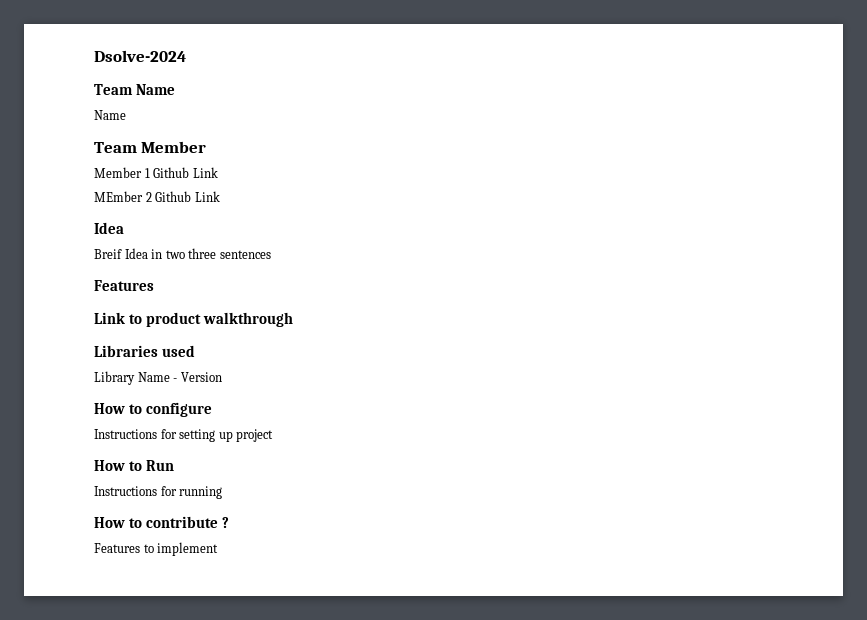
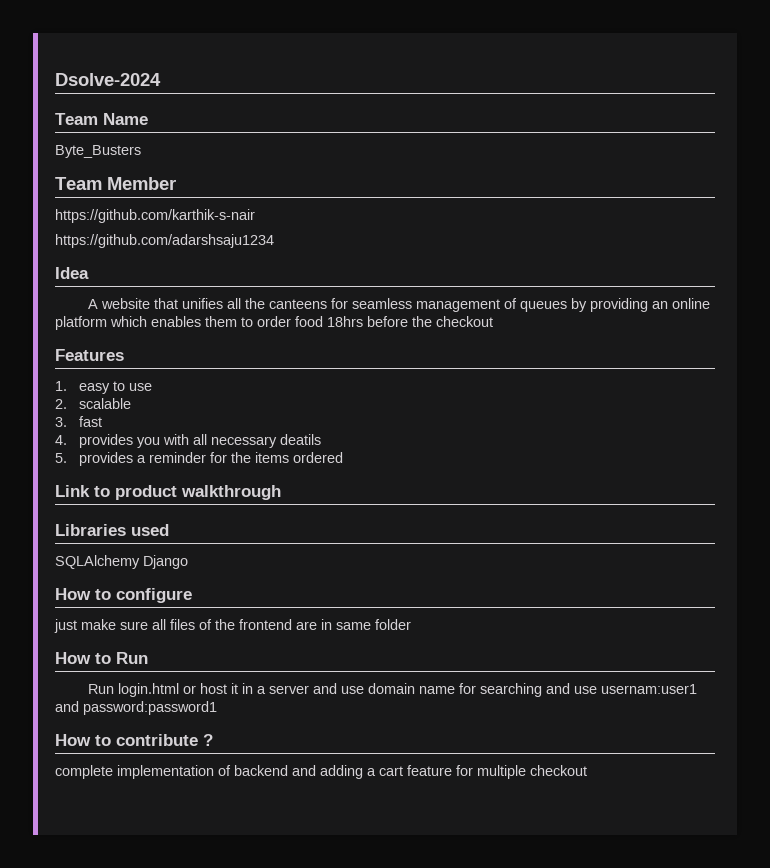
  Team Name
- Name
+ Byte_Busters
- Member 1 Github Link
- MEmber 2 Github Link
+ https://github.com/karthik-s-nair
+ https://github.com/adarshsaju1234
  Idea
- Breif Idea in two three sentences
+ A website that unifies all the canteens for seamless management of queues by providing an online platform which enables them to order food 18hrs before the checkout
  Features
+ 1. easy to use
+ 2. scalable
+ 3. fast
+ 4. provides you with all necessary deatils
+ 5. provides a reminder for the items ordered
- Library Name - Version
+ SQLAlchemy Django
- Instructions for setting up project
+ just make sure all files of the frontend are in same folder
  How to Run
- Instructions for running
+ Run login.html or host it in a server and use domain name for searching and use usernam:user1 and password:password1
  How to contribute ?
- Features to implement
+ complete implementation of backend and adding a cart feature for multiple checkout

